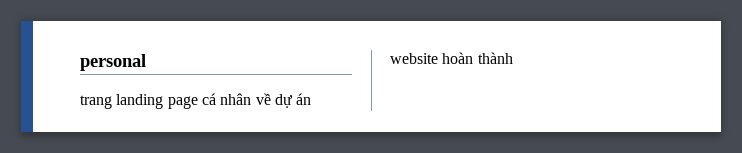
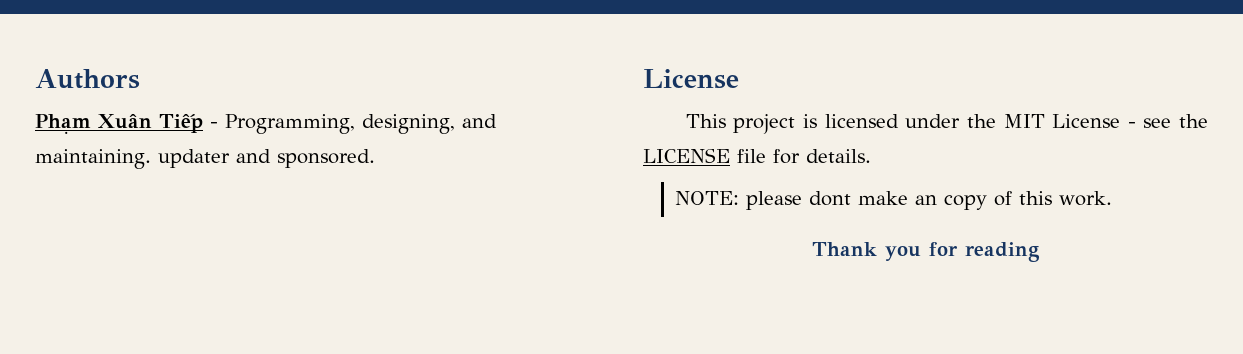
- personal
- trang landing page cá nhân về dự án website hoàn thành
+ Authors
+ Phạm Xuân Tiếp - Programming, designing, and maintaining. updater and sponsored.
+ License
+ This project is licensed under the MIT License - see the LICENSE file for details.
+ NOTE: please dont make an copy of this work.
+ Thank you for reading

